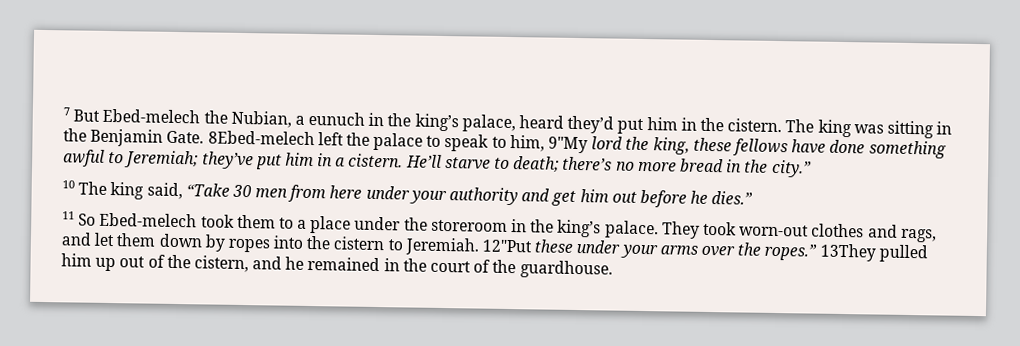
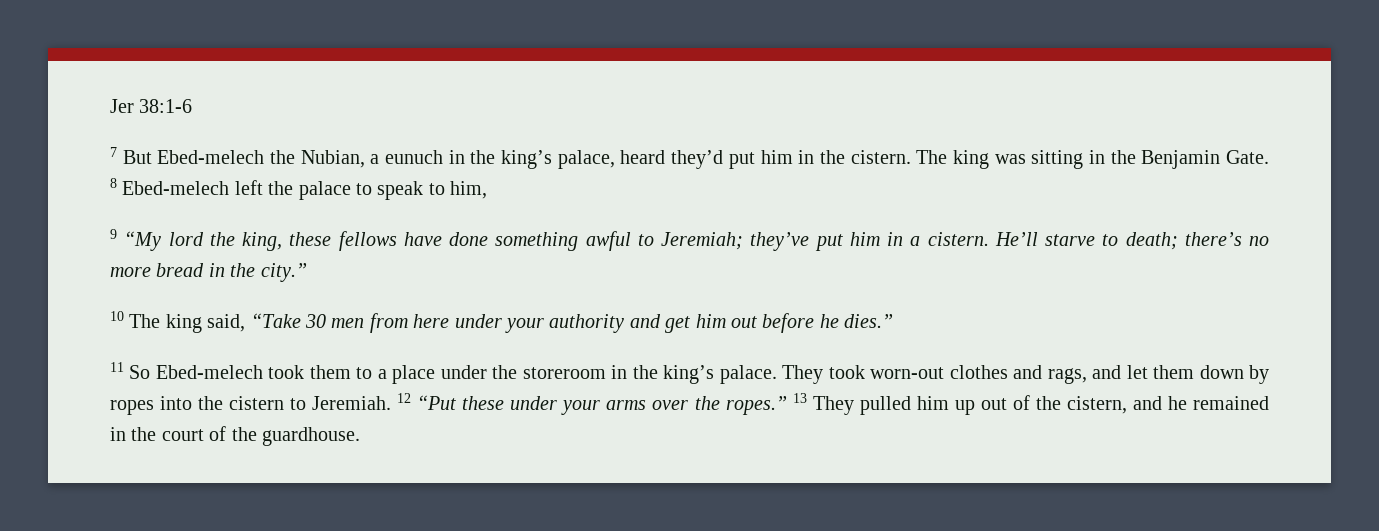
+ Jer 38:1-6
- 8Ebed-melech left the palace to speak to him, 9"My lord the king, these fellows have done something awful to Jeremiah; they’ve put him in a cistern.
+ 8 Ebed-melech left the palace to speak to him,
+ 9 “My lord the king, these fellows have done something awful to Jeremiah; they’ve put him in a cistern.
- 12"Put these under your arms over the ropes.”
+ 12 “Put these under your arms over the ropes.”
- 13They pulled him up out of the cistern, and he remained in the court of the guardhouse.
+ 13 They pulled him up out of the cistern, and he remained in the court of the guardhouse.

